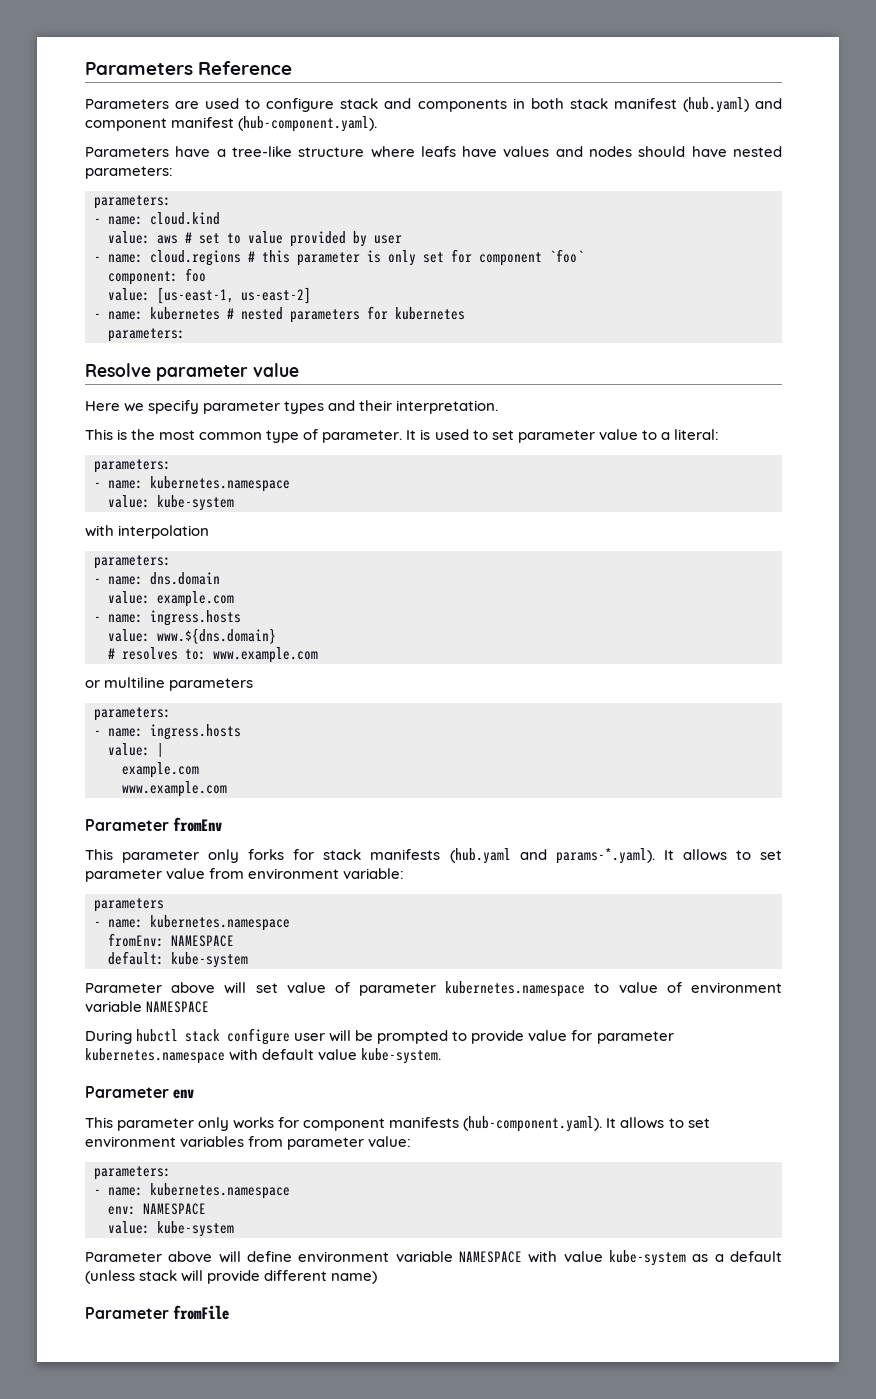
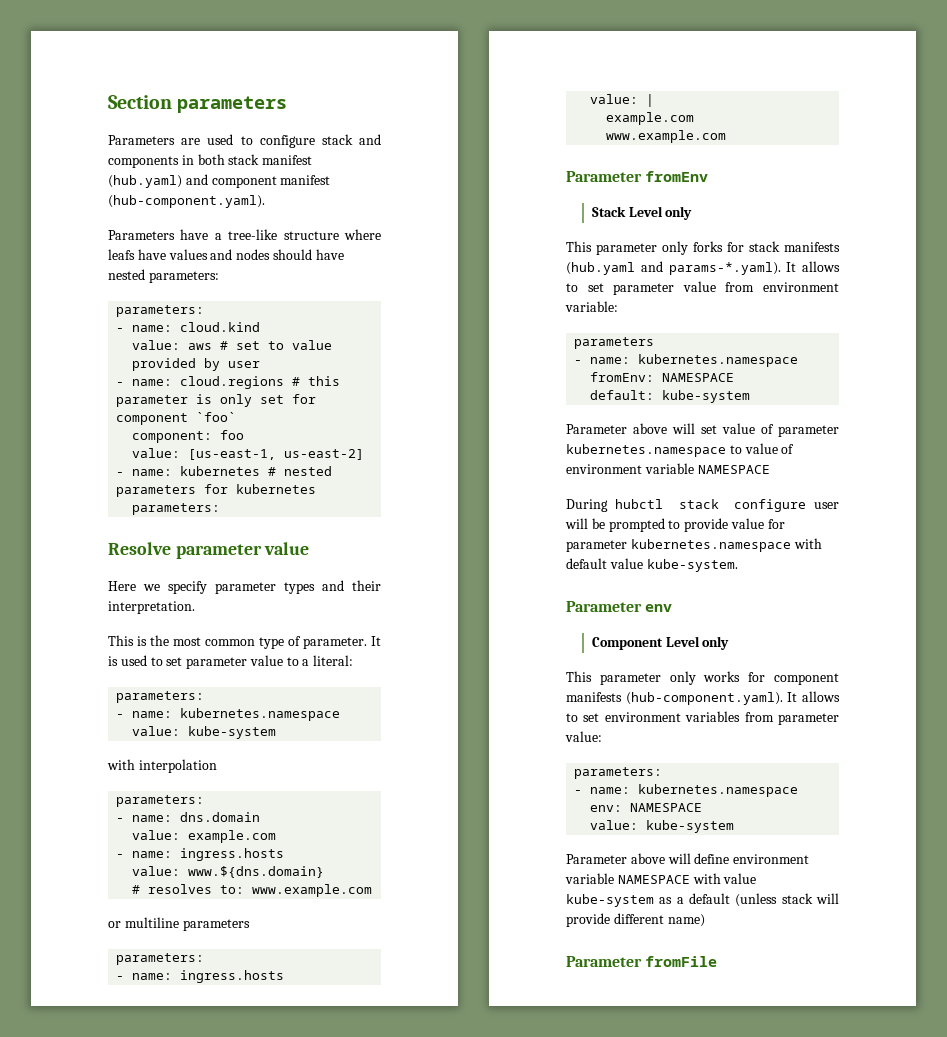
- Parameters Reference
+ Section parameters
+ Stack Level only
+ Component Level only

